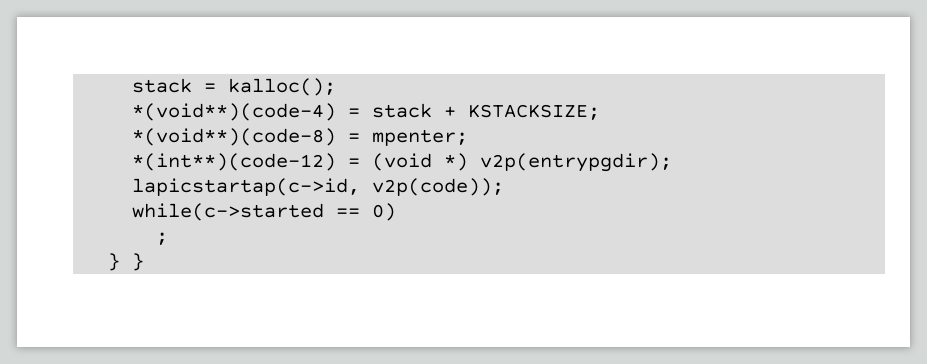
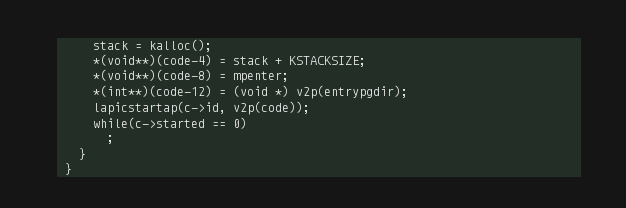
  ;
- } }
+ }
+ }

